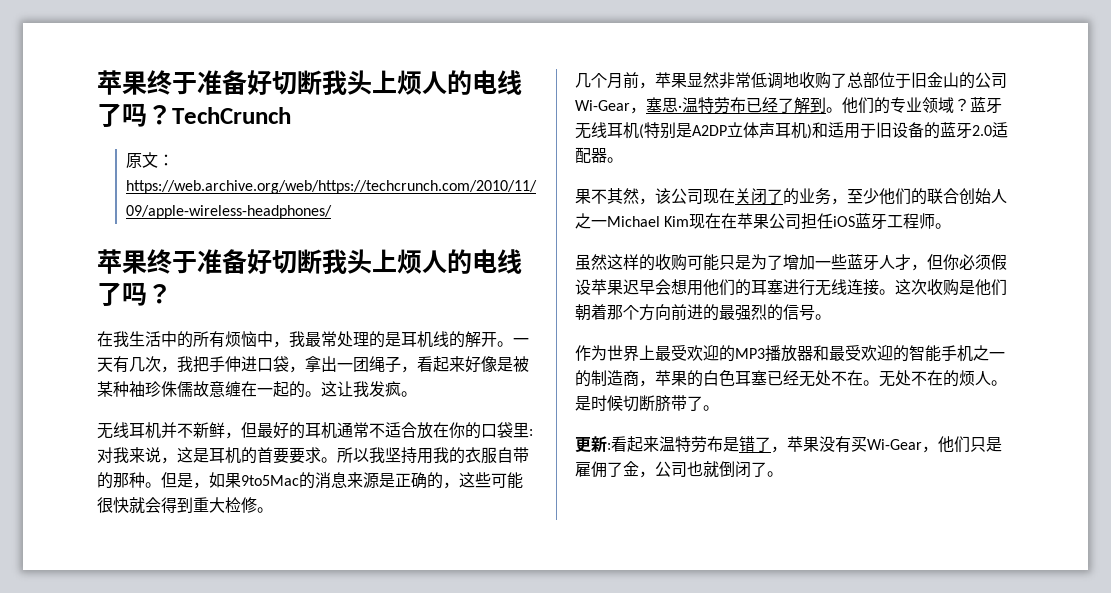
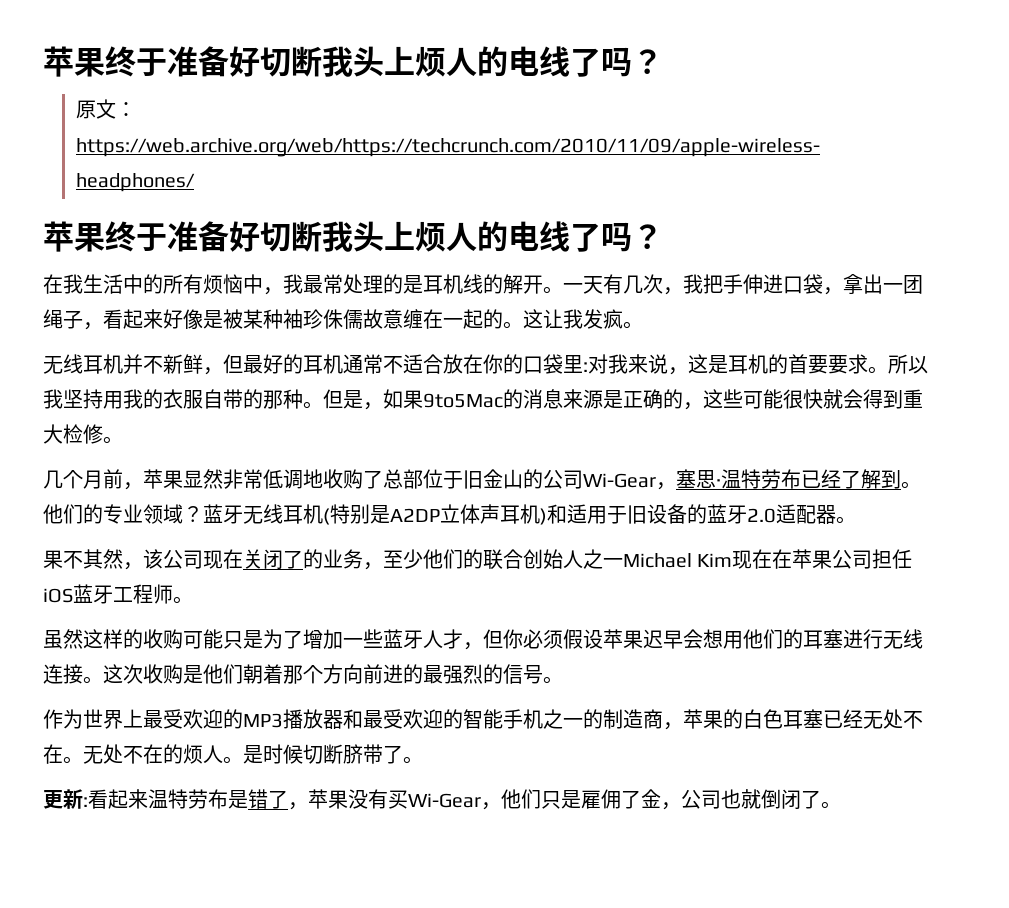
- TechCrunch

